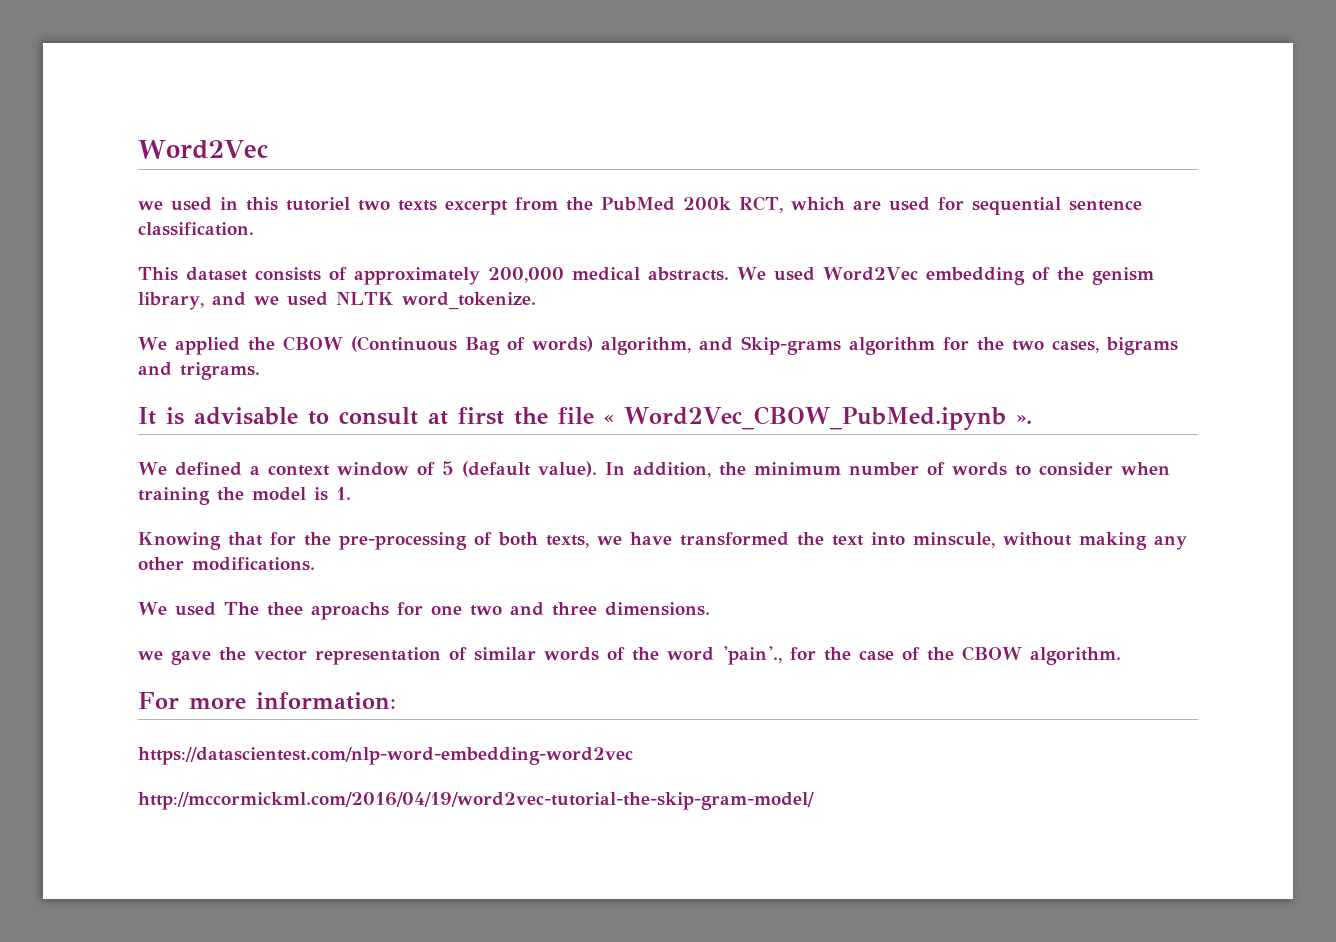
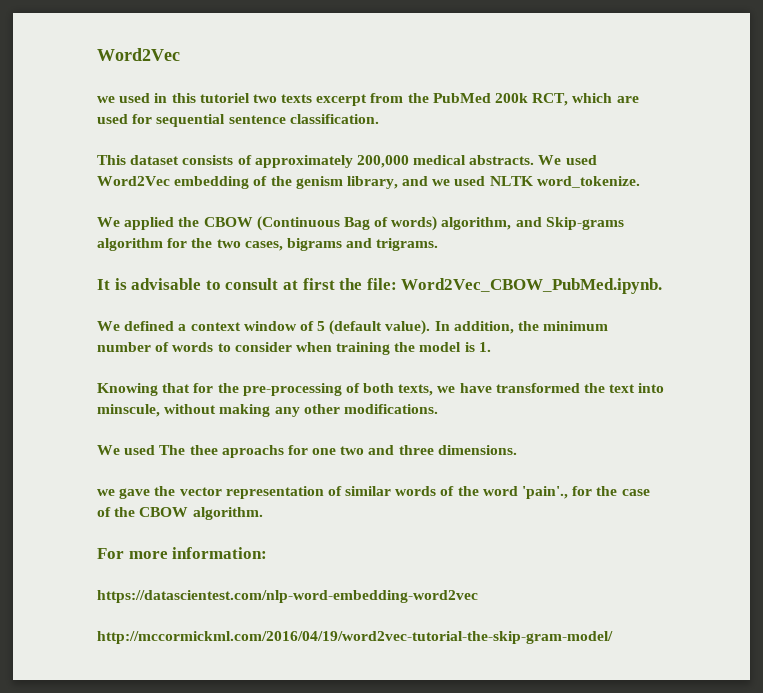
- It is advisable to consult at first the file « Word2Vec_CBOW_PubMed.ipynb ».
+ It is advisable to consult at first the file: Word2Vec_CBOW_PubMed.ipynb.

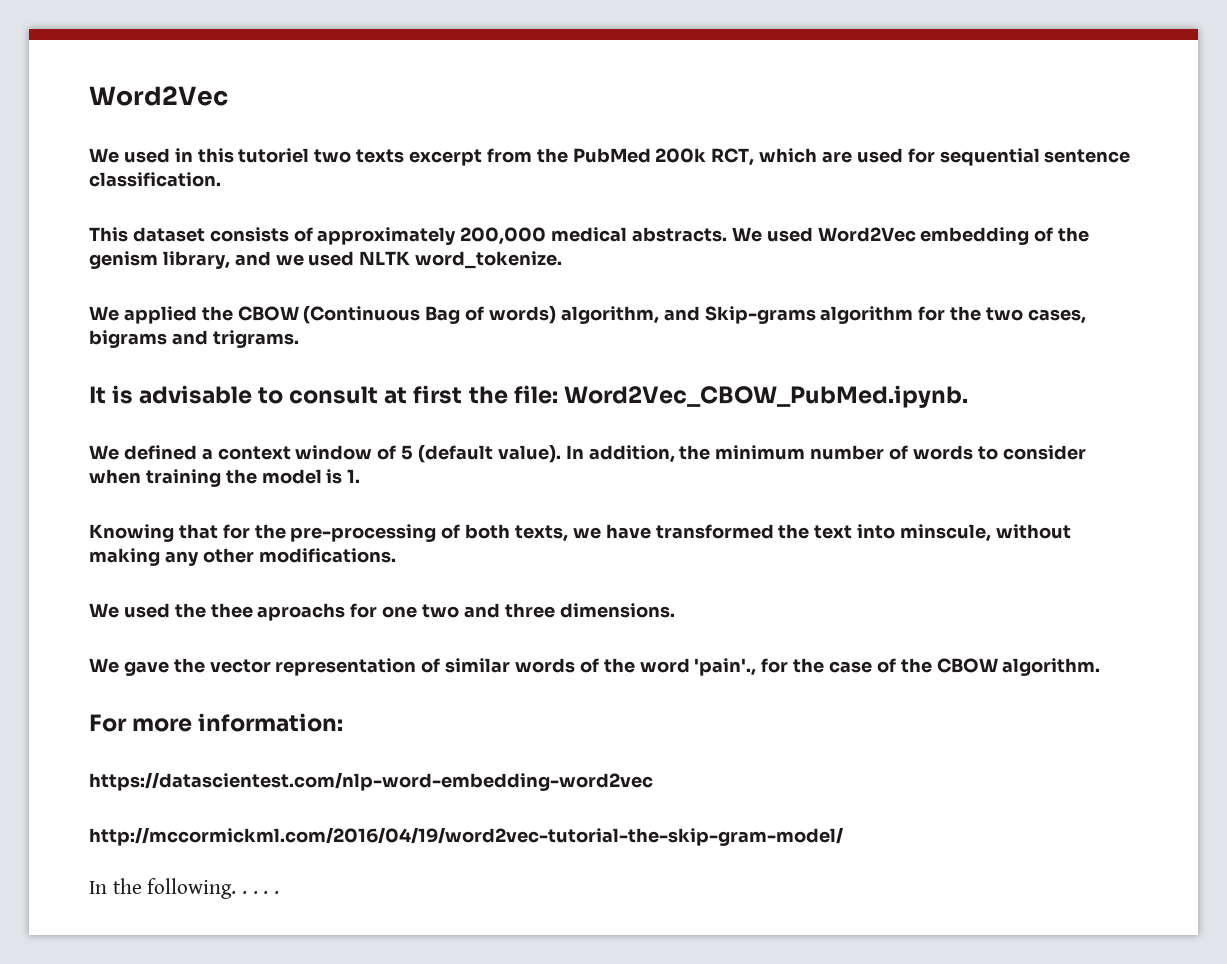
- we used in this tutoriel two texts excerpt from the PubMed 200k RCT, which are used for sequential sentence classification.
+ We used in this tutoriel two texts excerpt from the PubMed 200k RCT, which are used for sequential sentence classification.
- We used The thee aproachs for one two and three dimensions.
+ We used the thee aproachs for one two and three dimensions.
- we gave the vector representation of similar words of the word 'pain'., for the case of the CBOW algorithm.
+ We gave the vector representation of similar words of the word 'pain'., for the case of the CBOW algorithm.
+ In the following. . . . .

